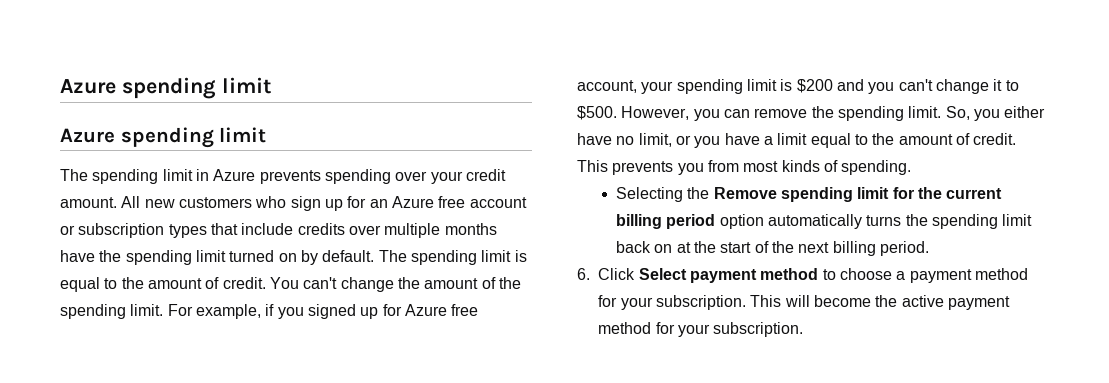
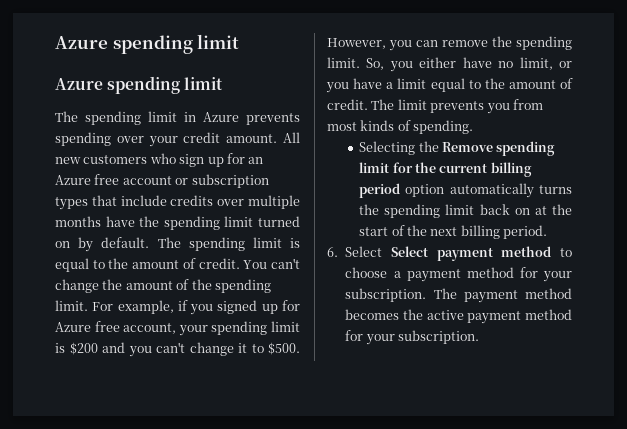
- This prevents you from most kinds of spending.
+ The limit prevents you from most kinds of spending.
- 6. Click Select payment method to choose a payment method for your subscription.
+ 6. Select Select payment method to choose a payment method for your subscription.
- This will become the active payment method for your subscription.
+ The payment method becomes the active payment method for your subscription.

